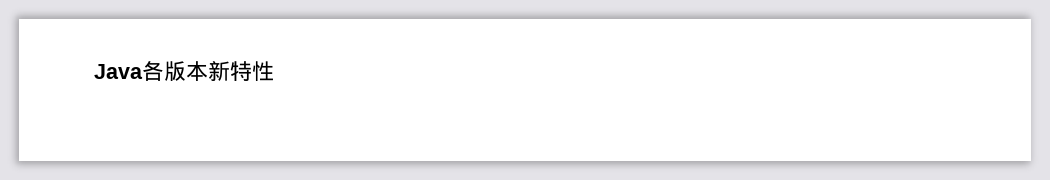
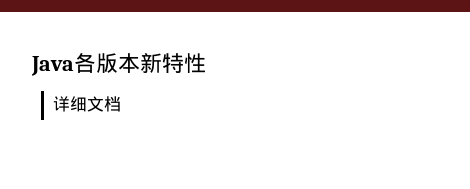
+ 详细文档

